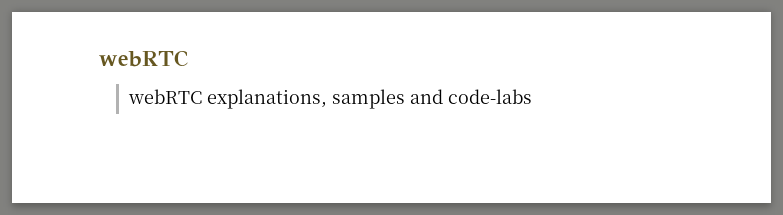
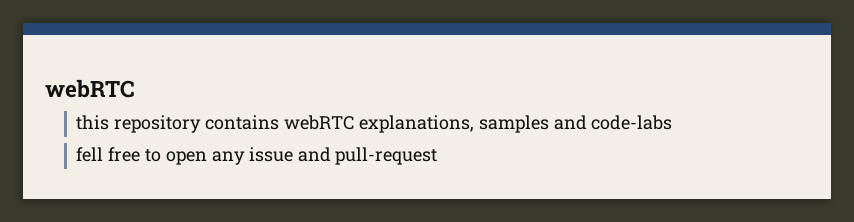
- webRTC explanations, samples and code-labs
+ this repository contains webRTC explanations, samples and code-labs
+ fell free to open any issue and pull-request

